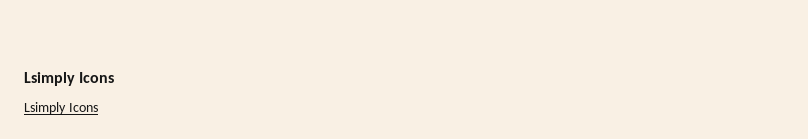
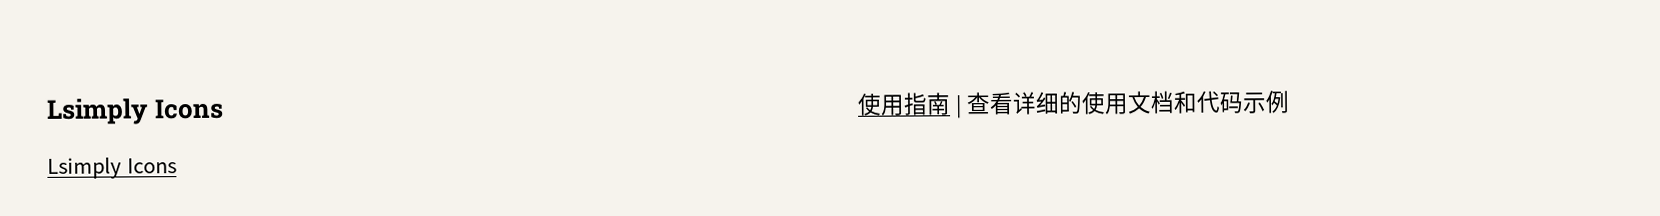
+ 使用指南 | 查看详细的使用文档和代码示例

